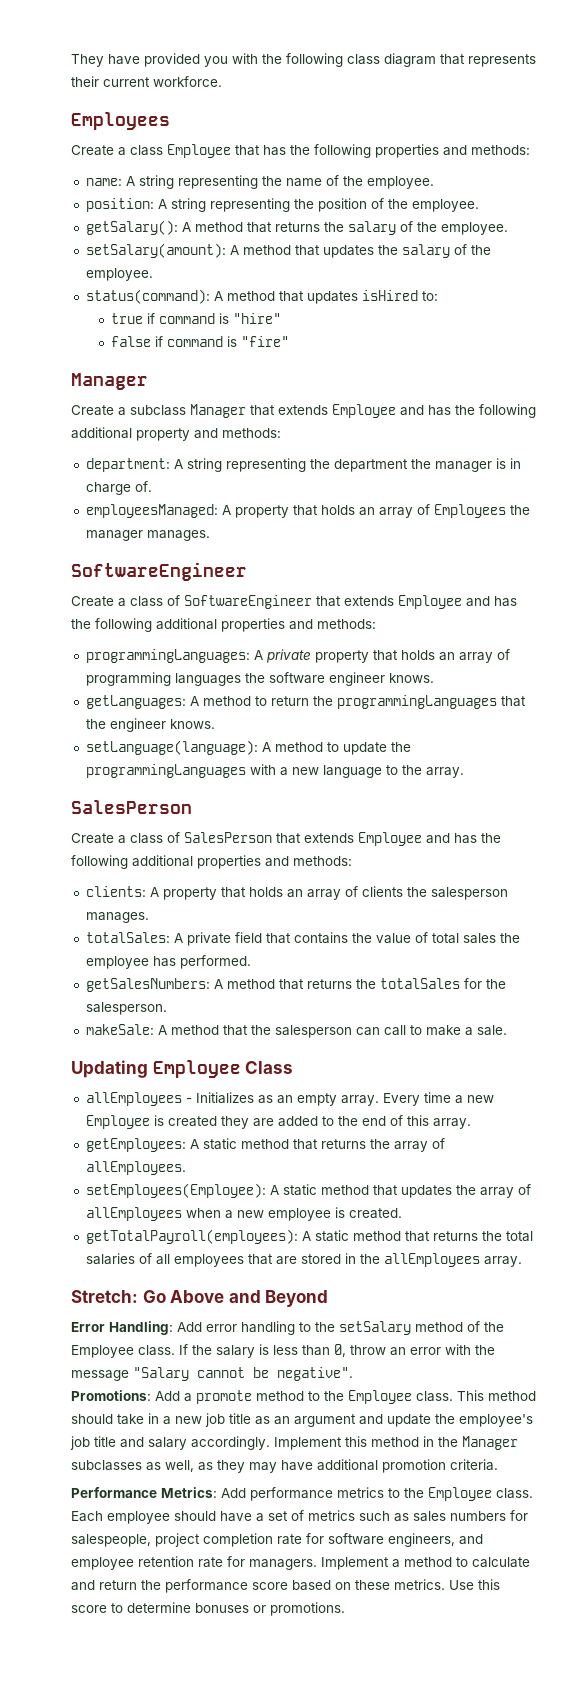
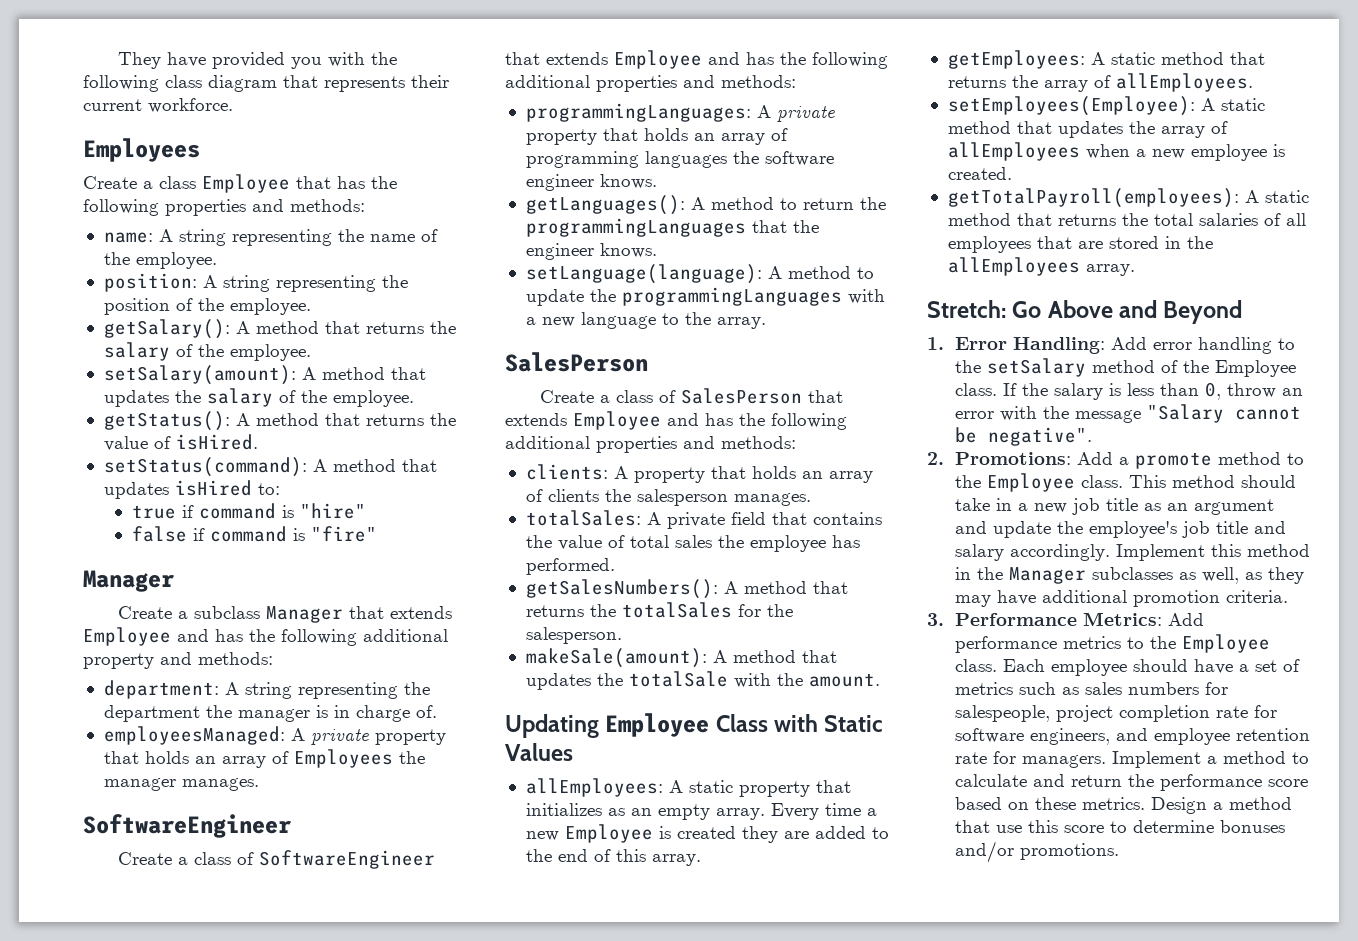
- status(command): A method that updates isHired to:
+ getStatus(): A method that returns the value of isHired.
+ setStatus(command): A method that updates isHired to:
- employeesManaged: A property that holds an array of Employees the manager manages.
+ employeesManaged: A private property that holds an array of Employees the manager manages.
- getLanguages: A method to return the programmingLanguages that the engineer knows.
+ getLanguages(): A method to return the programmingLanguages that the engineer knows.
- getSalesNumbers: A method that returns the totalSales for the salesperson.
+ getSalesNumbers(): A method that returns the totalSales for the salesperson.
- makeSale: A method that the salesperson can call to make a sale.
- Updating Employee Class
- allEmployees - Initializes as an empty array.
+ makeSale(amount): A method that updates the totalSale with the amount.
+ Updating Employee Class with Static Values
+ allEmployees: A static property that initializes as an empty array.
- Error Handling: Add error handling to the setSalary method of the Employee class.
+ 1. Error Handling: Add error handling to the setSalary method of the Employee class.
- Promotions: Add a promote method to the Employee class.
+ 2. Promotions: Add a promote method to the Employee class.
- Performance Metrics: Add performance metrics to the Employee class.
+ 3. Performance Metrics: Add performance metrics to the Employee class.
- Use this score to determine bonuses or promotions.
+ Design a method that use this score to determine bonuses and/or promotions.

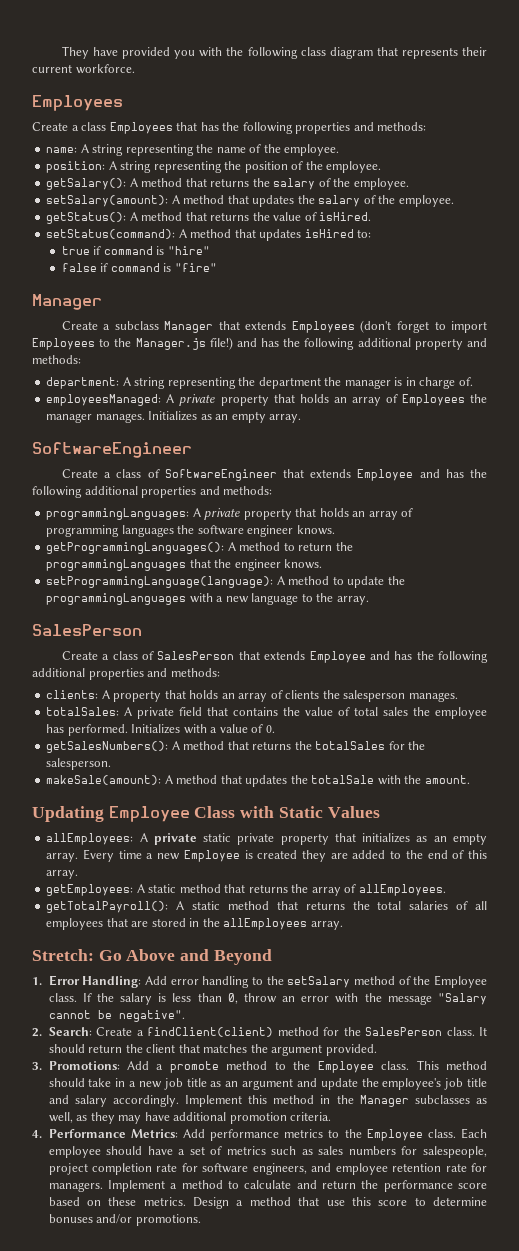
- Create a class Employee that has the following properties and methods:
+ Create a class Employees that has the following properties and methods:
- Create a subclass Manager that extends Employee and has the following additional property and methods:
+ Create a subclass Manager that extends Employees (don't forget to import Employees to the Manager.js file!) and has the following additional property and methods:
+ Initializes as an empty array.
- getLanguages(): A method to return the programmingLanguages that the engineer knows.
+ getProgrammingLanguages(): A method to return the programmingLanguages that the engineer knows.
- setLanguage(language): A method to update the programmingLanguages with a new language to the array.
+ setProgrammingLanguage(language): A method to update the programmingLanguages with a new language to the array.
+ Initializes with a value of 0.
- allEmployees: A static property that initializes as an empty array.
+ allEmployees: A private static private property that initializes as an empty array.
- setEmployees(Employee): A static method that updates the array of allEmployees when a new employee is created.
- getTotalPayroll(employees): A static method that returns the total salaries of all employees that are stored in the allEmployees array.
+ getTotalPayroll(): A static method that returns the total salaries of all employees that are stored in the allEmployees array.
- 2. Promotions: Add a promote method to the Employee class.
+ 2. Search: Create a findClient(client) method for the SalesPerson class. It should return the client that matches the argument provided.
+ 3. Promotions: Add a promote method to the Employee class.
- 3. Performance Metrics: Add performance metrics to the Employee class.
+ 4. Performance Metrics: Add performance metrics to the Employee class.

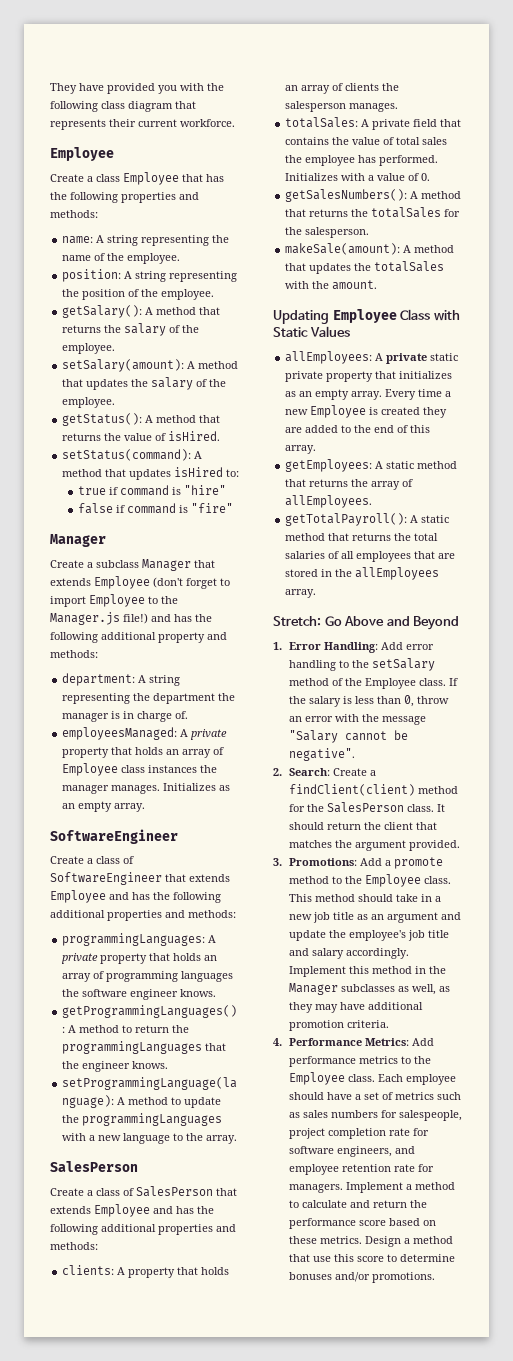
  They have provided you with the following class diagram that represents their current workforce.
- Employees
- Create a class Employees that has the following properties and methods:
+ Employee
+ Create a class Employee that has the following properties and methods:
- Create a subclass Manager that extends Employees (don't forget to import Employees to the Manager.js file!) and has the following additional property and methods:
+ Create a subclass Manager that extends Employee (don't forget to import Employee to the Manager.js file!) and has the following additional property and methods:
- employeesManaged: A private property that holds an array of Employees the manager manages.
+ employeesManaged: A private property that holds an array of Employee class instances the manager manages.
- makeSale(amount): A method that updates the totalSale with the amount.
+ makeSale(amount): A method that updates the totalSales with the amount.

